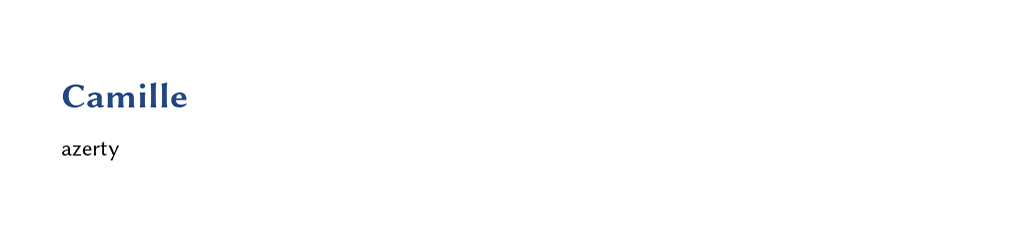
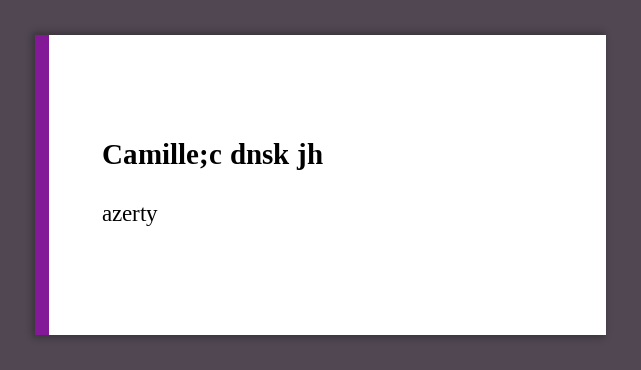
- Camille
+ Camille;c dnsk jh

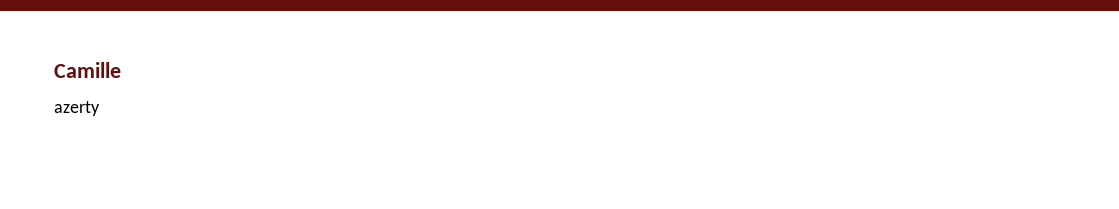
- Camille;c dnsk jh
+ Camille

